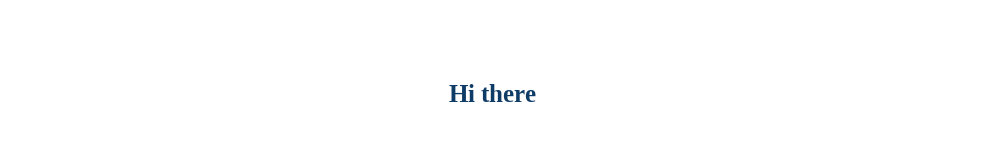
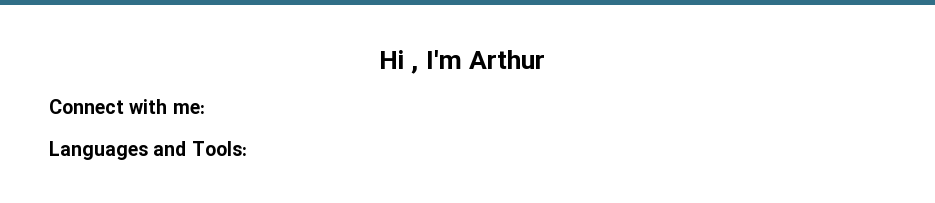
- Hi there
+ Hi , I'm Arthur
+ Connect with me:
+ Languages and Tools:

